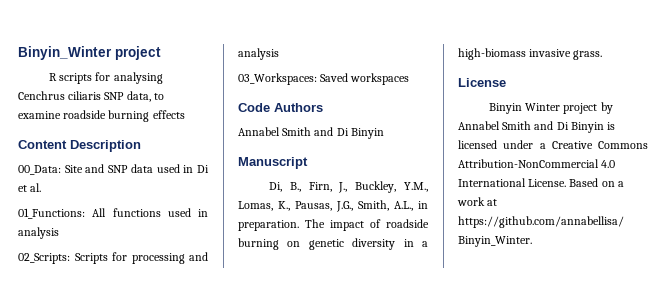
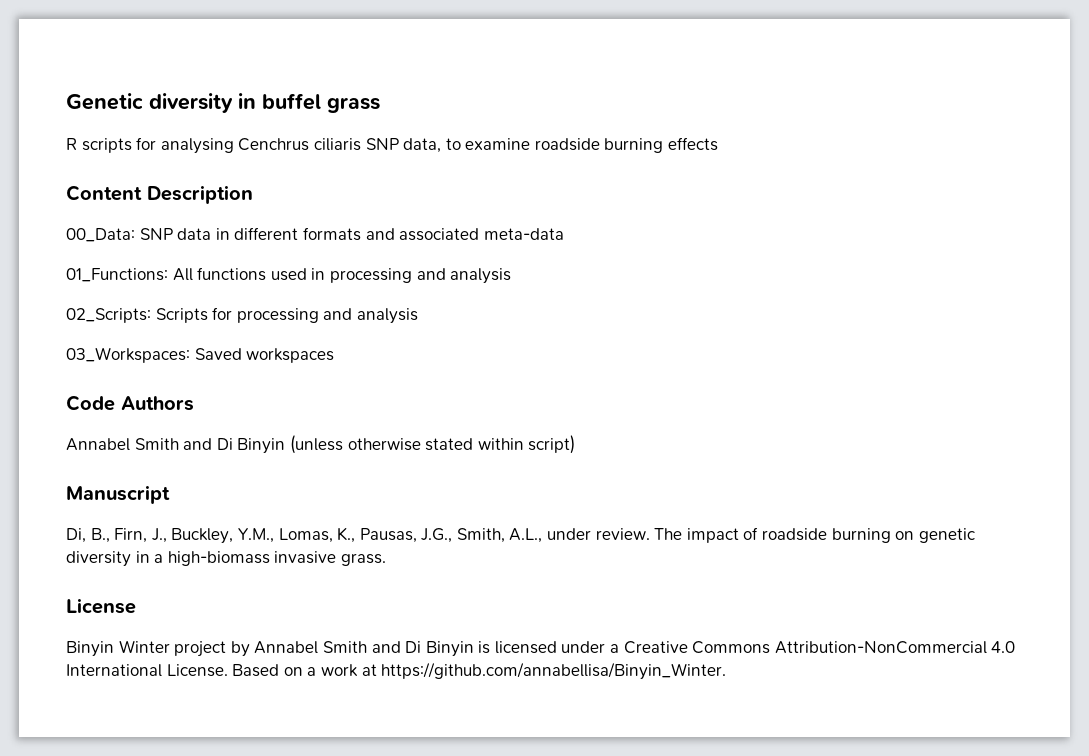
- Binyin_Winter project
+ Genetic diversity in buffel grass
- 00_Data: Site and SNP data used in Di et al.
+ 00_Data: SNP data in different formats and associated meta-data
- 01_Functions: All functions used in analysis
+ 01_Functions: All functions used in processing and analysis
  Code Authors
- Annabel Smith and Di Binyin
+ Annabel Smith and Di Binyin (unless otherwise stated within script)
- Di, B., Firn, J., Buckley, Y.M., Lomas, K., Pausas, J.G., Smith, A.L., in preparation.
+ Di, B., Firn, J., Buckley, Y.M., Lomas, K., Pausas, J.G., Smith, A.L., under review.

